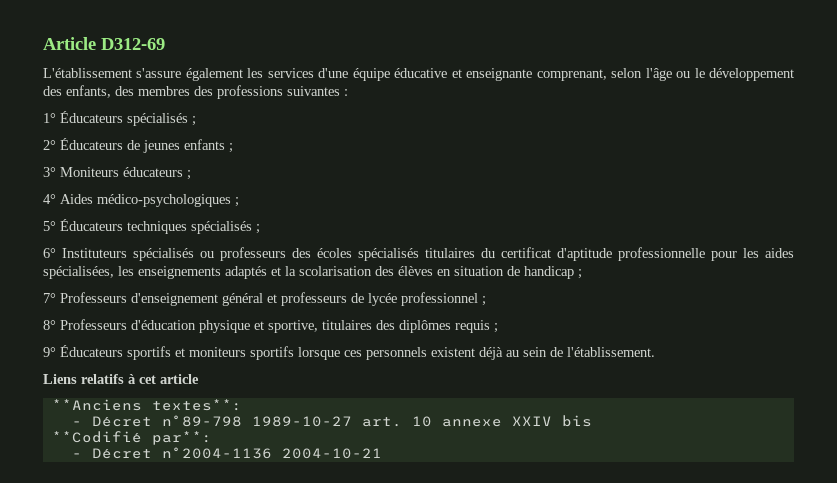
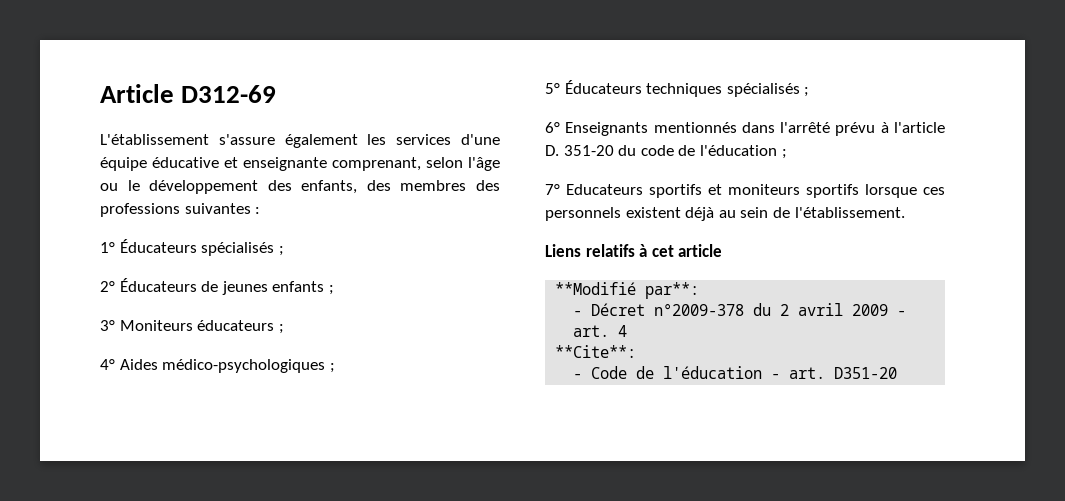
- 6° Instituteurs spécialisés ou professeurs des écoles spécialisés titulaires du certificat d'aptitude professionnelle pour les aides spécialisées, les enseignements adaptés et la scolarisation des élèves en situation de handicap ;
- 7° Professeurs d'enseignement général et professeurs de lycée professionnel ;
- 8° Professeurs d'éducation physique et sportive, titulaires des diplômes requis ;
- 9° Éducateurs sportifs et moniteurs sportifs lorsque ces personnels existent déjà au sein de l'établissement.
+ 6° Enseignants mentionnés dans l'arrêté prévu à l'article D. 351-20 du code de l'éducation ;
+ 7° Educateurs sportifs et moniteurs sportifs lorsque ces personnels existent déjà au sein de l'établissement.
- **Anciens textes**:
- - Décret n°89-798 1989-10-27 art. 10 annexe XXIV bis
- **Codifié par**:
- - Décret n°2004-1136 2004-10-21
+ **Modifié par**:
+ - Décret n°2009-378 du 2 avril 2009 - art. 4
+ **Cite**:
+ - Code de l'éducation - art. D351-20

